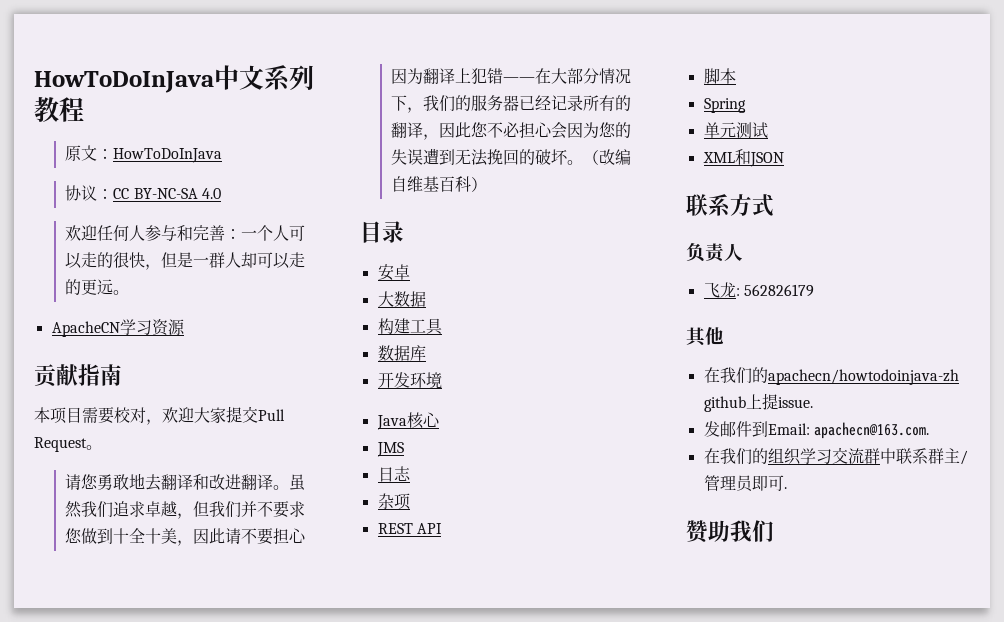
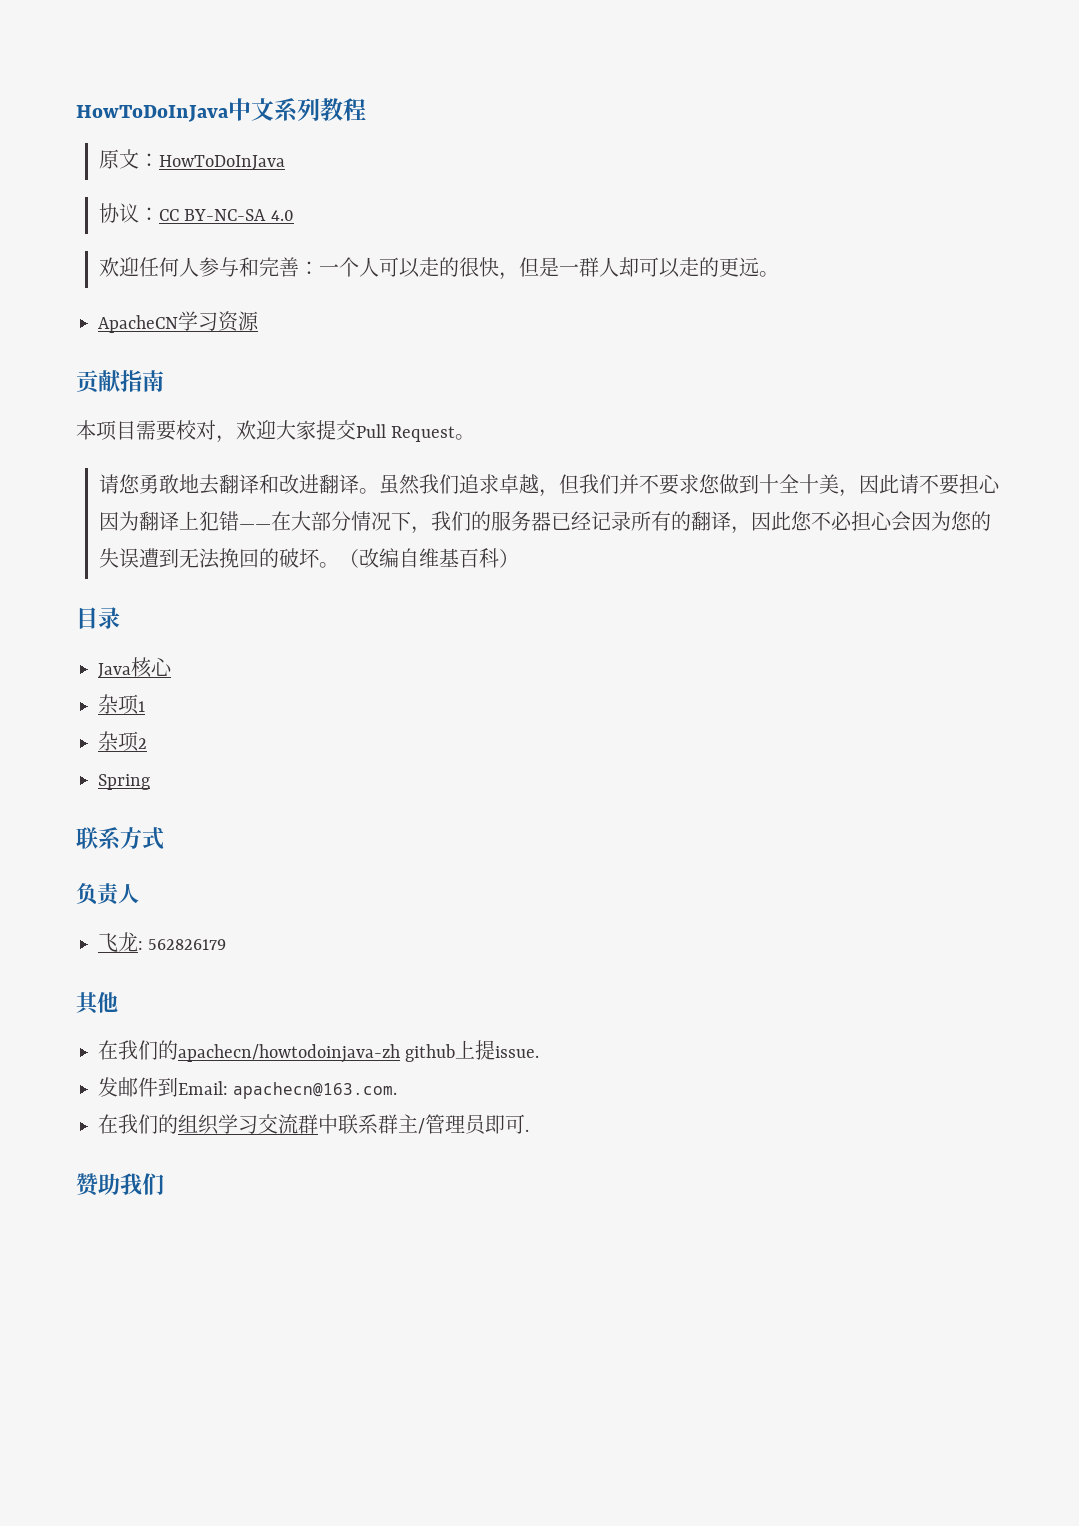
- 安卓
- 大数据
- 构建工具
- 数据库
- 开发环境
- JMS
- 日志
- 杂项
- REST API
- 脚本
+ 杂项1
+ 杂项2
  Spring
- 单元测试
- XML和JSON

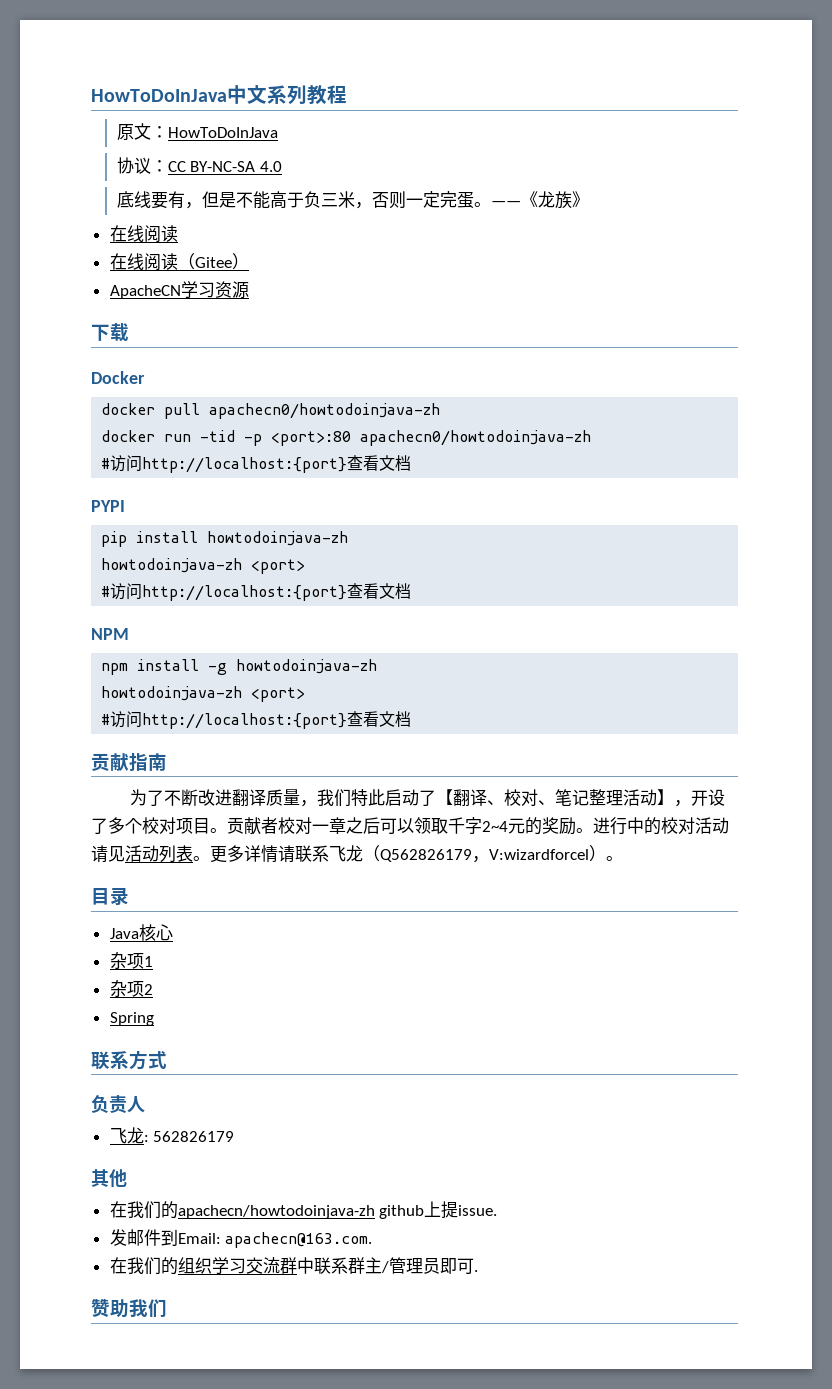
- 欢迎任何人参与和完善：一个人可以走的很快，但是一群人却可以走的更远。
+ 底线要有，但是不能高于负三米，否则一定完蛋。——《龙族》
+ 在线阅读
+ 在线阅读（Gitee）
  ApacheCN学习资源
+ 下载
+ Docker
+ docker pull apachecn0/howtodoinjava-zh
+ docker run -tid -p <port>:80 apachecn0/howtodoinjava-zh
+ #访问http://localhost:{port}查看文档
+ PYPI
+ pip install howtodoinjava-zh
+ howtodoinjava-zh <port>
+ #访问http://localhost:{port}查看文档
+ NPM
+ npm install -g howtodoinjava-zh
+ howtodoinjava-zh <port>
+ #访问http://localhost:{port}查看文档
  贡献指南
- 本项目需要校对，欢迎大家提交Pull Request。
- 请您勇敢地去翻译和改进翻译。虽然我们追求卓越，但我们并不要求您做到十全十美，因此请不要担心因为翻译上犯错——在大部分情况下，我们的服务器已经记录所有的翻译，因此您不必担心会因为您的失误遭到无法挽回的破坏。（改编自维基百科）
+ 为了不断改进翻译质量，我们特此启动了【翻译、校对、笔记整理活动】，开设了多个校对项目。贡献者校对一章之后可以领取千字2~4元的奖励。进行中的校对活动请见活动列表。更多详情请联系飞龙（Q562826179，V:wizardforcel）。

